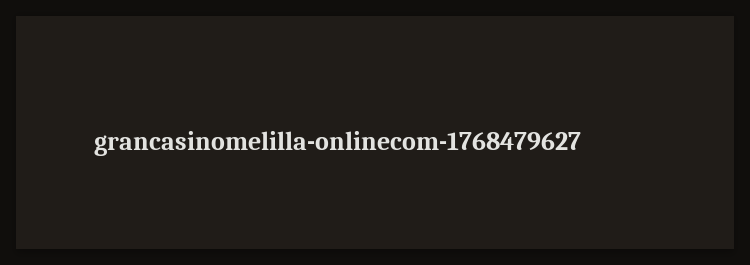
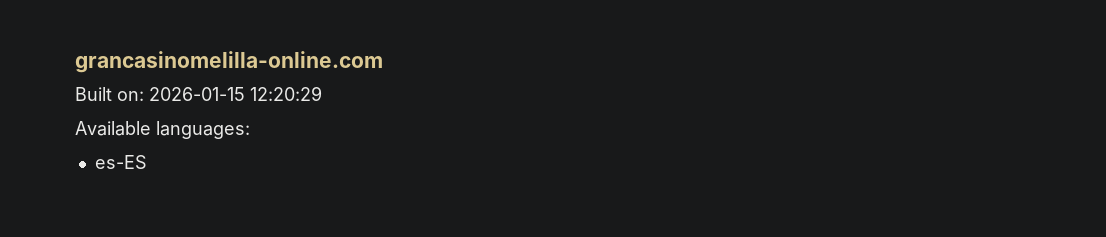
- grancasinomelilla-onlinecom-1768479627
+ grancasinomelilla-online.com
+ Built on: 2026-01-15 12:20:29
+ Available languages:
+ es-ES

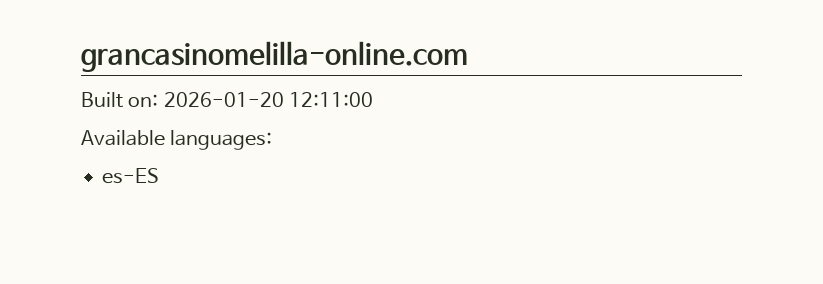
- Built on: 2026-01-15 12:20:29
+ Built on: 2026-01-20 12:11:00

